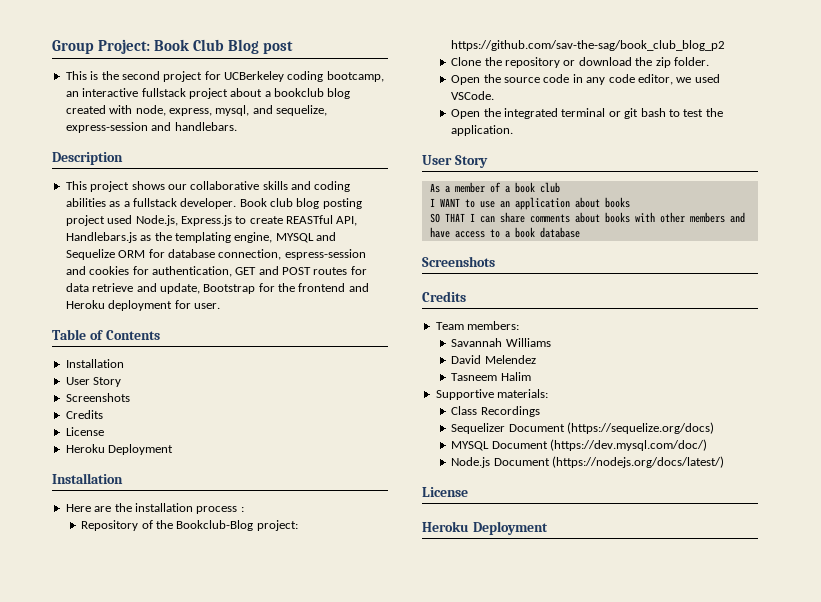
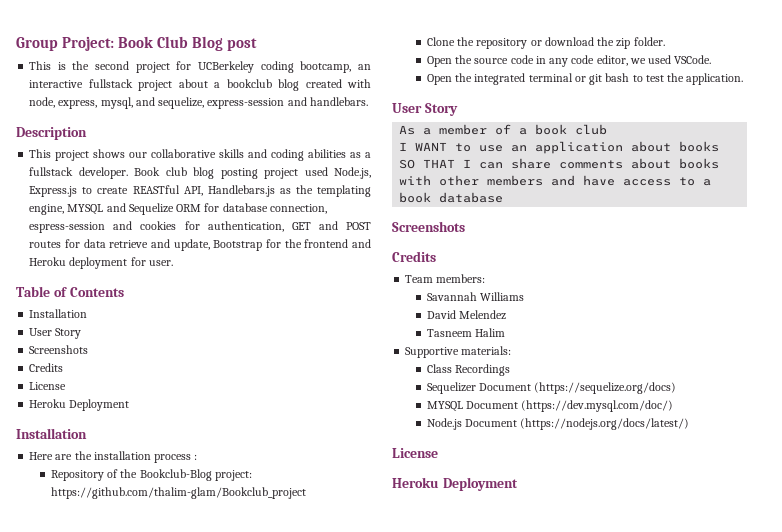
- Repository of the Bookclub-Blog project: https://github.com/sav-the-sag/book_club_blog_p2
+ Repository of the Bookclub-Blog project: https://github.com/thalim-glam/Bookclub_project

